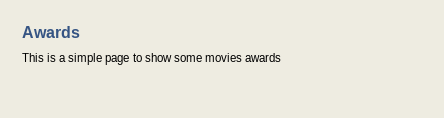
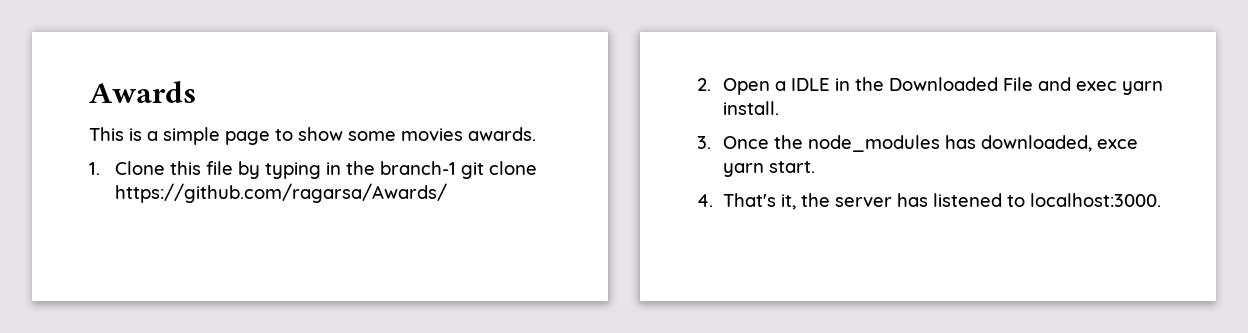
- This is a simple page to show some movies awards
+ This is a simple page to show some movies awards.
+ 1. Clone this file by typing in the branch-1 git clone https://github.com/ragarsa/Awards/
+ 2. Open a IDLE in the Downloaded File and exec yarn install.
+ 3. Once the node_modules has downloaded, exce yarn start.
+ 4. That's it, the server has listened to localhost:3000.

